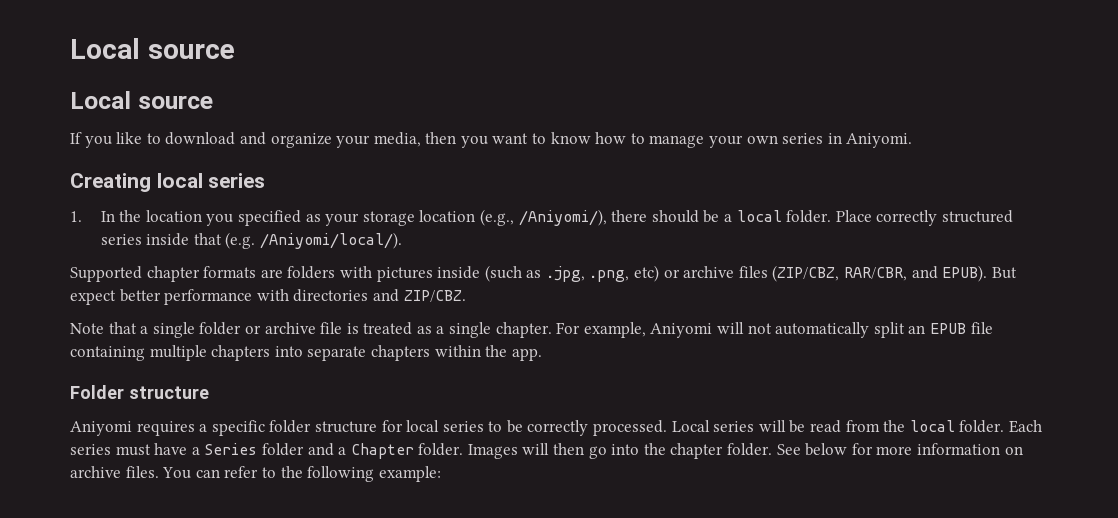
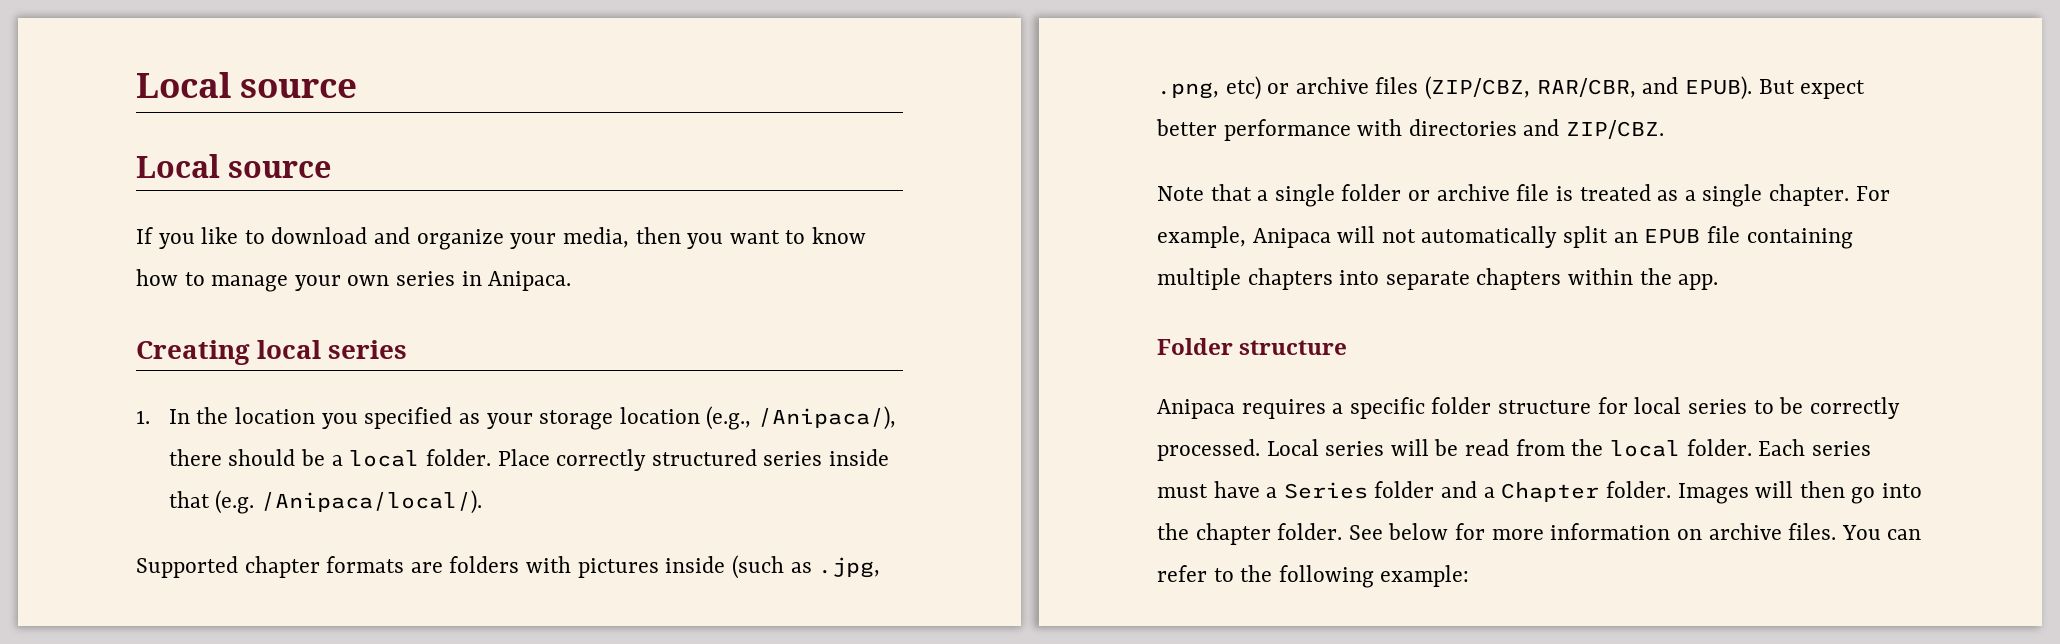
- If you like to download and organize your media, then you want to know how to manage your own series in Aniyomi.
+ If you like to download and organize your media, then you want to know how to manage your own series in Anipaca.
- 1. In the location you specified as your storage location (e.g., /Aniyomi/), there should be a local folder.
+ 1. In the location you specified as your storage location (e.g., /Anipaca/), there should be a local folder.
- Place correctly structured series inside that (e.g. /Aniyomi/local/).
+ Place correctly structured series inside that (e.g. /Anipaca/local/).
- For example, Aniyomi will not automatically split an EPUB file containing multiple chapters into separate chapters within the app.
+ For example, Anipaca will not automatically split an EPUB file containing multiple chapters into separate chapters within the app.
- Aniyomi requires a specific folder structure for local series to be correctly processed.
+ Anipaca requires a specific folder structure for local series to be correctly processed.

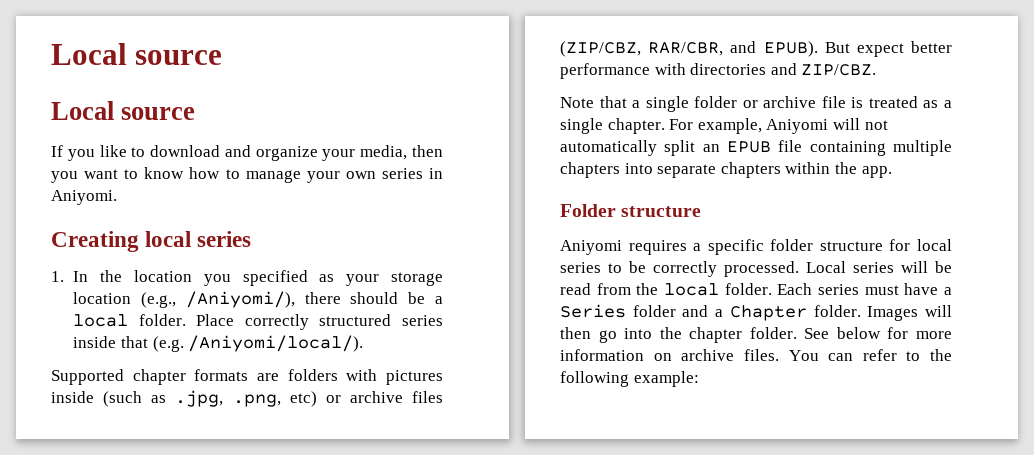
- If you like to download and organize your media, then you want to know how to manage your own series in Anipaca.
+ If you like to download and organize your media, then you want to know how to manage your own series in Aniyomi.
- 1. In the location you specified as your storage location (e.g., /Anipaca/), there should be a local folder.
+ 1. In the location you specified as your storage location (e.g., /Aniyomi/), there should be a local folder.
- Place correctly structured series inside that (e.g. /Anipaca/local/).
+ Place correctly structured series inside that (e.g. /Aniyomi/local/).
- For example, Anipaca will not automatically split an EPUB file containing multiple chapters into separate chapters within the app.
+ For example, Aniyomi will not automatically split an EPUB file containing multiple chapters into separate chapters within the app.
- Anipaca requires a specific folder structure for local series to be correctly processed.
+ Aniyomi requires a specific folder structure for local series to be correctly processed.

